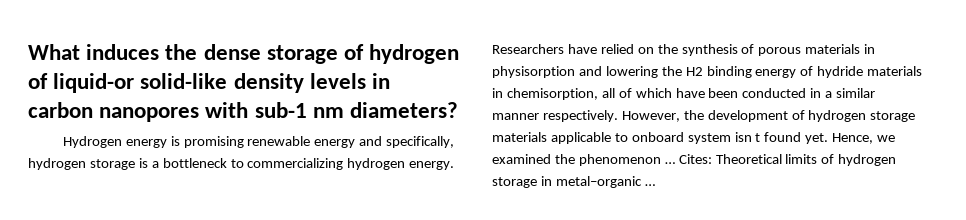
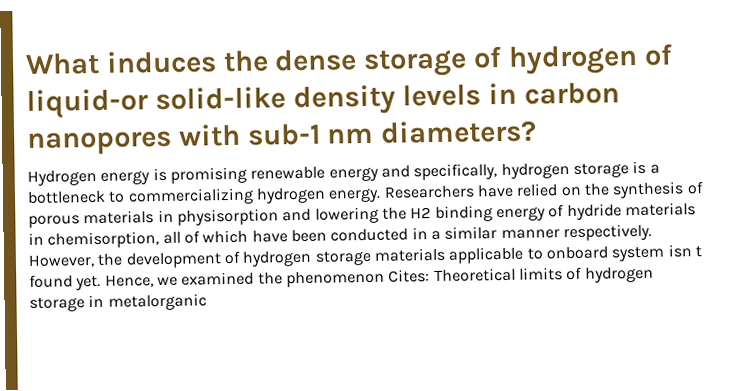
- Hence, we examined the phenomenon … Cites: Theoretical limits of hydrogen storage in metal–organic …
+ Hence, we examined the phenomenon Cites: Theoretical limits of hydrogen storage in metalorganic

